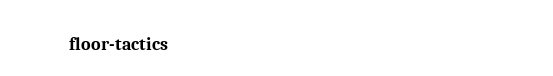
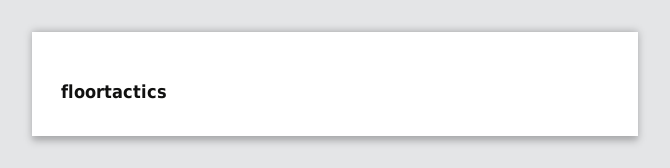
- floor-tactics
+ floortactics

